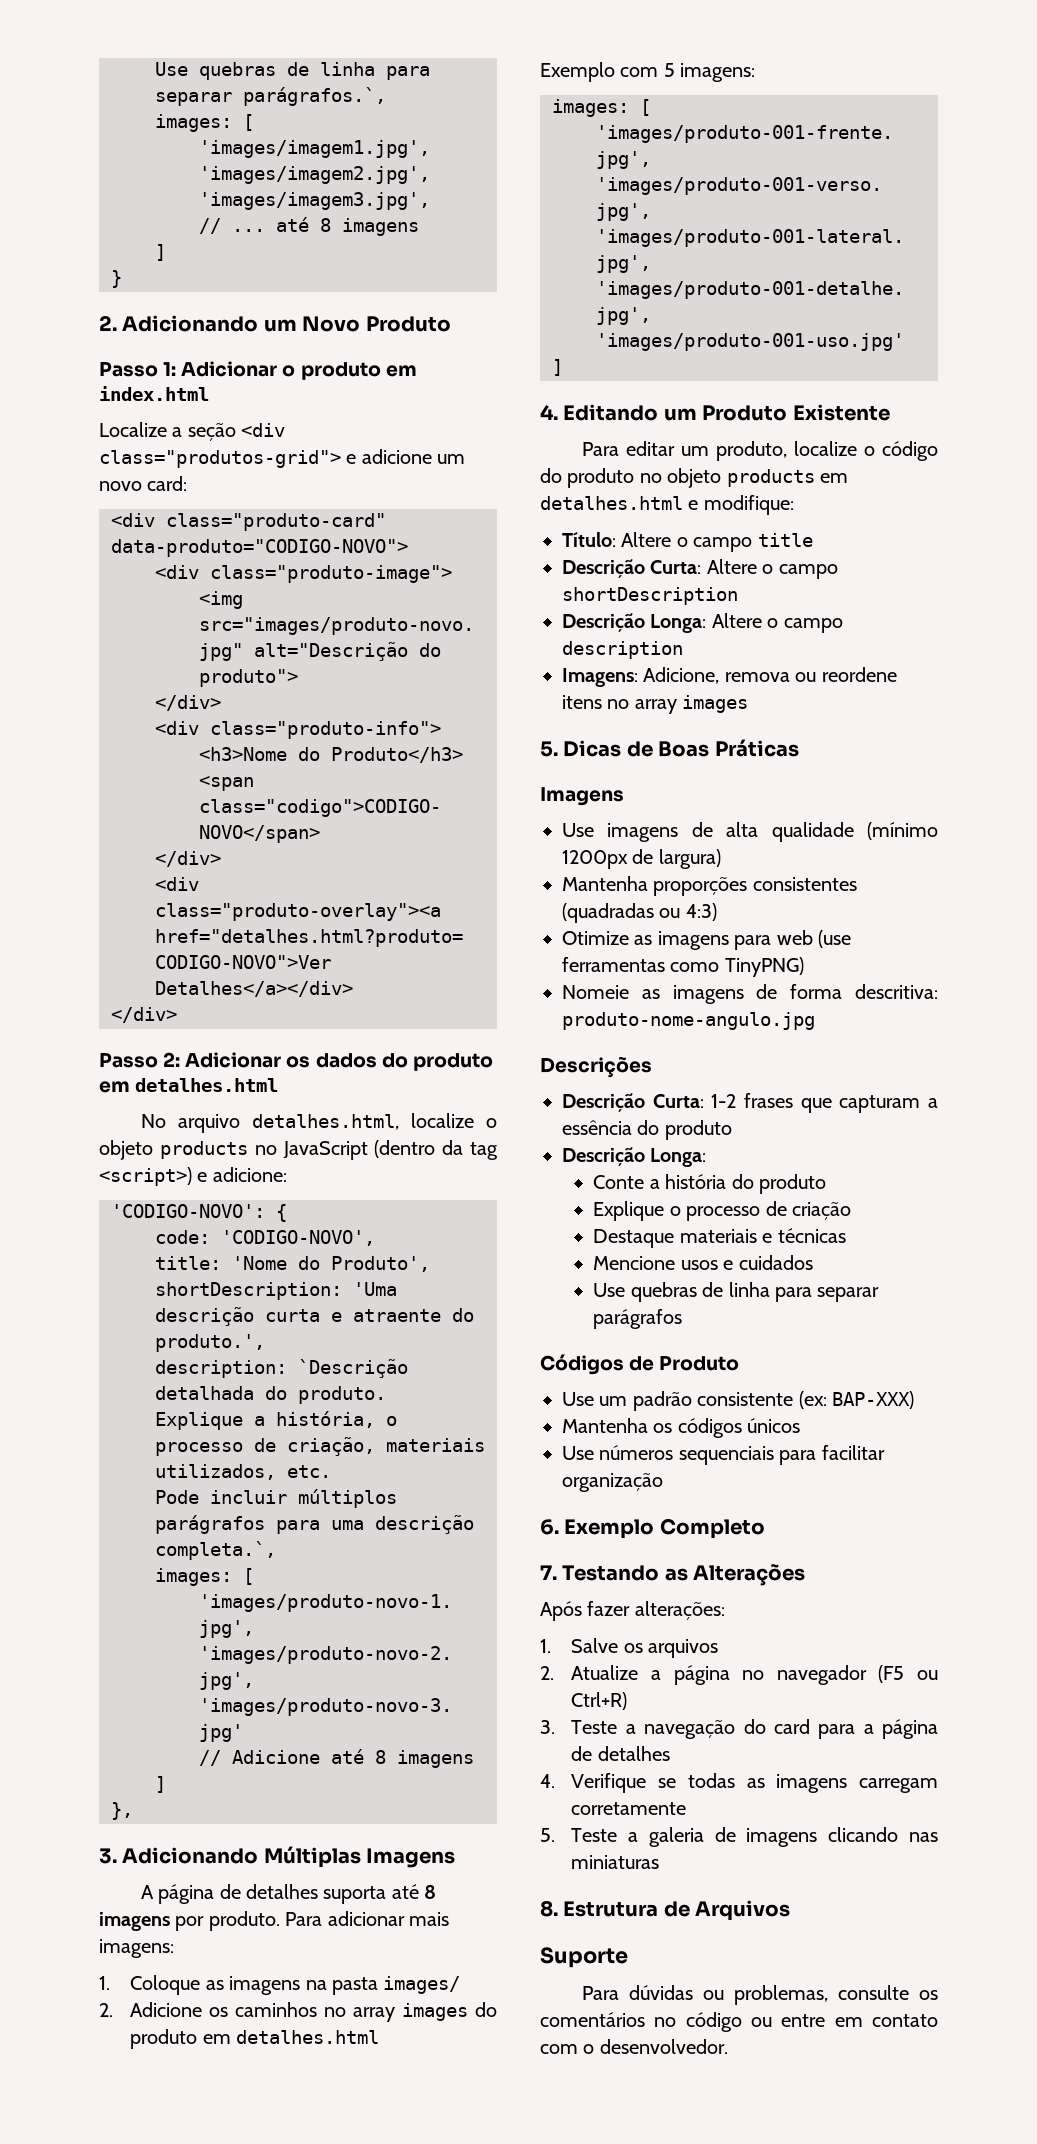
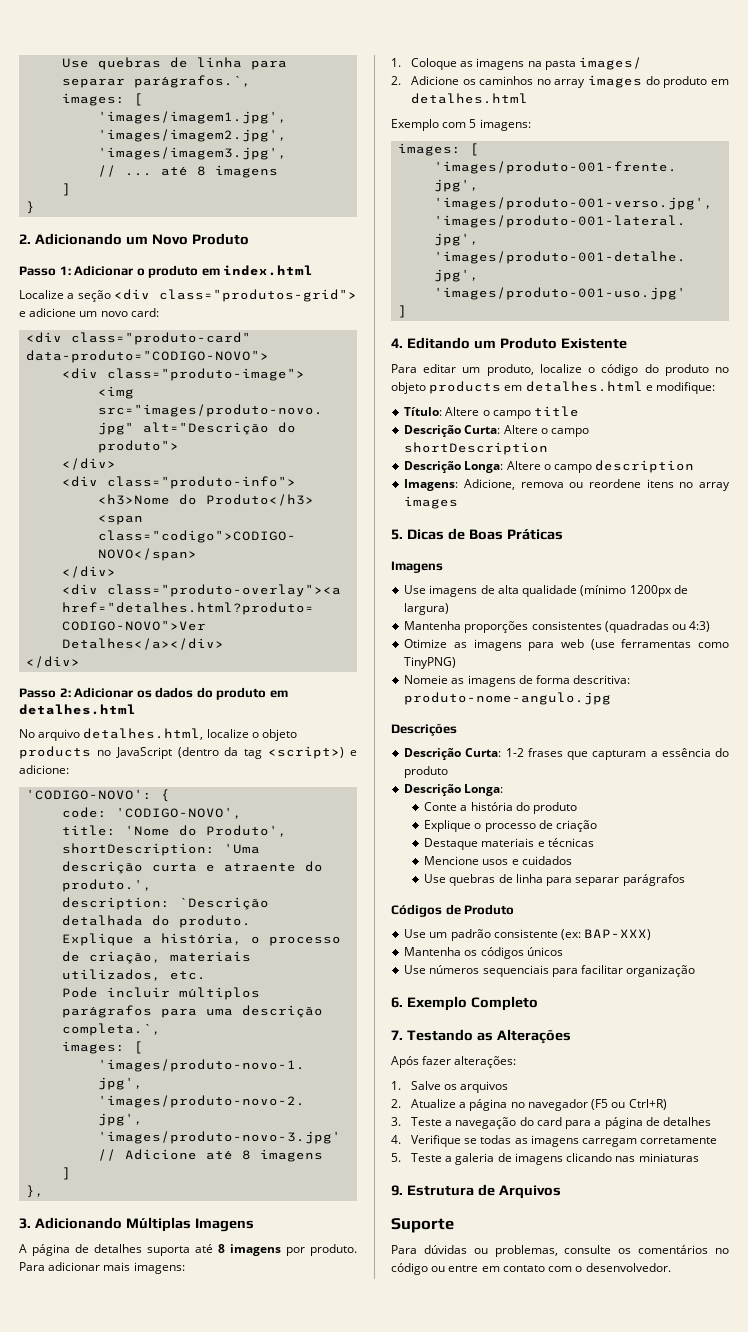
- 8. Estrutura de Arquivos
+ 9. Estrutura de Arquivos

